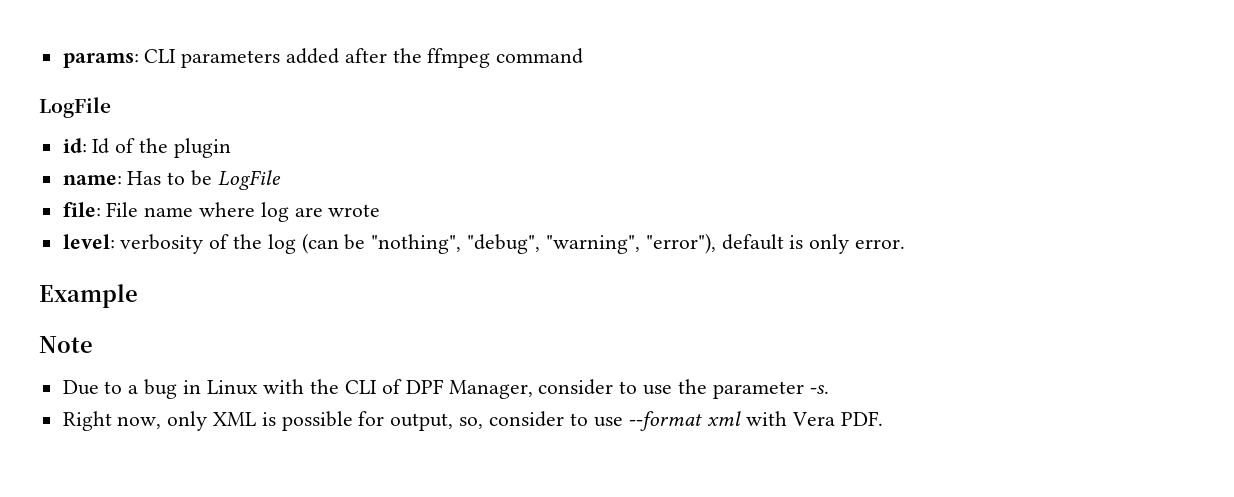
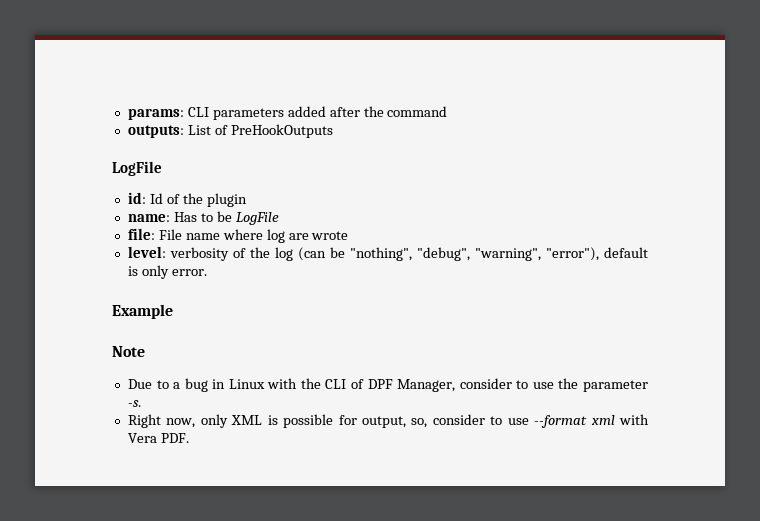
- params: CLI parameters added after the ffmpeg command
+ params: CLI parameters added after the command
+ outputs: List of PreHookOutputs

